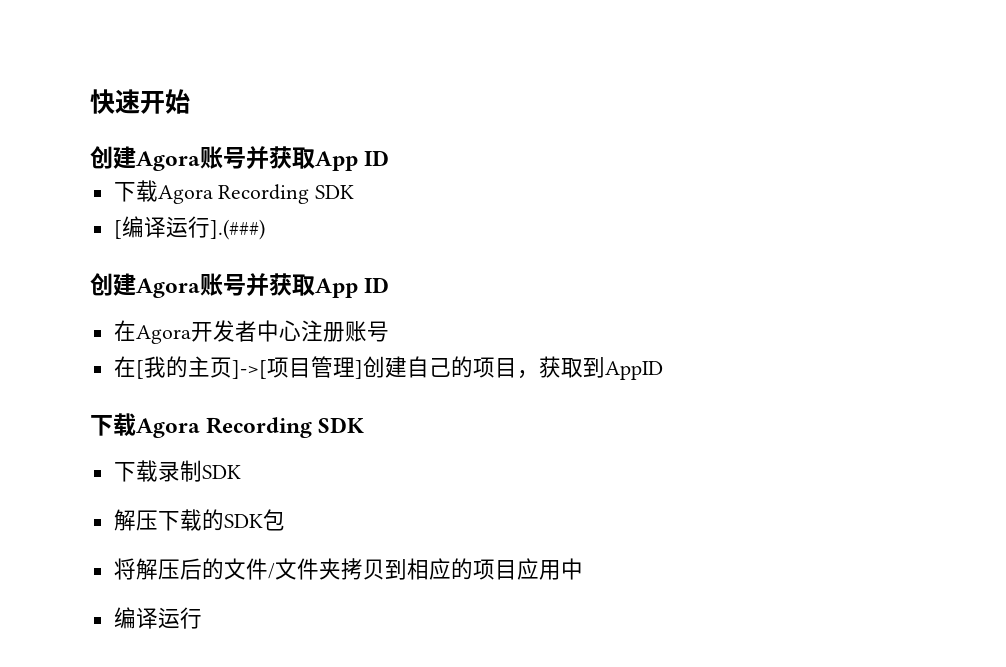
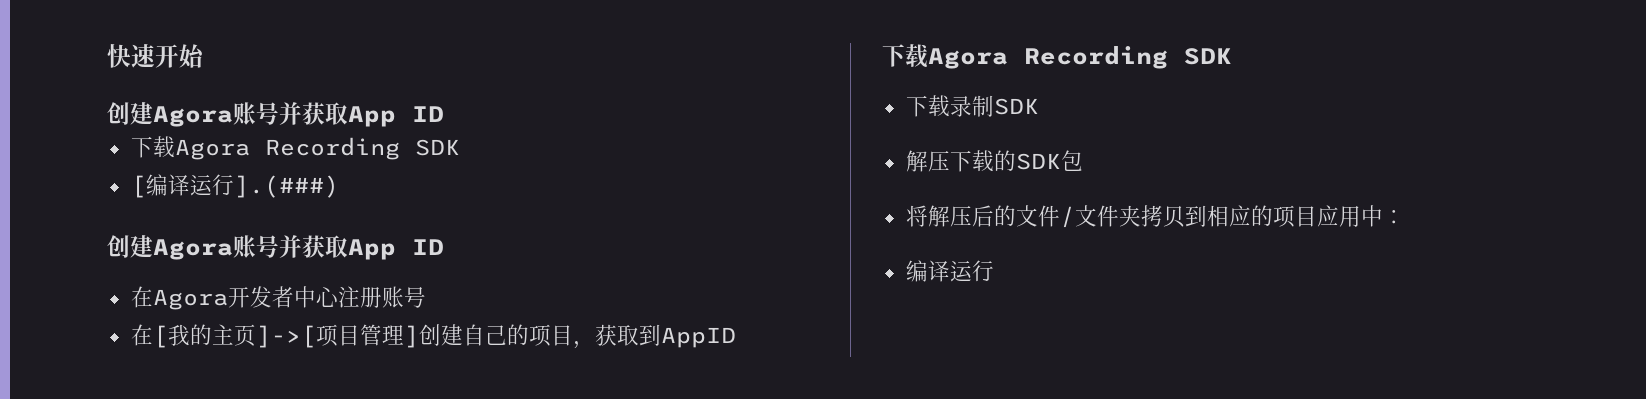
- 将解压后的文件/文件夹拷贝到相应的项目应用中
+ 将解压后的文件/文件夹拷贝到相应的项目应用中：

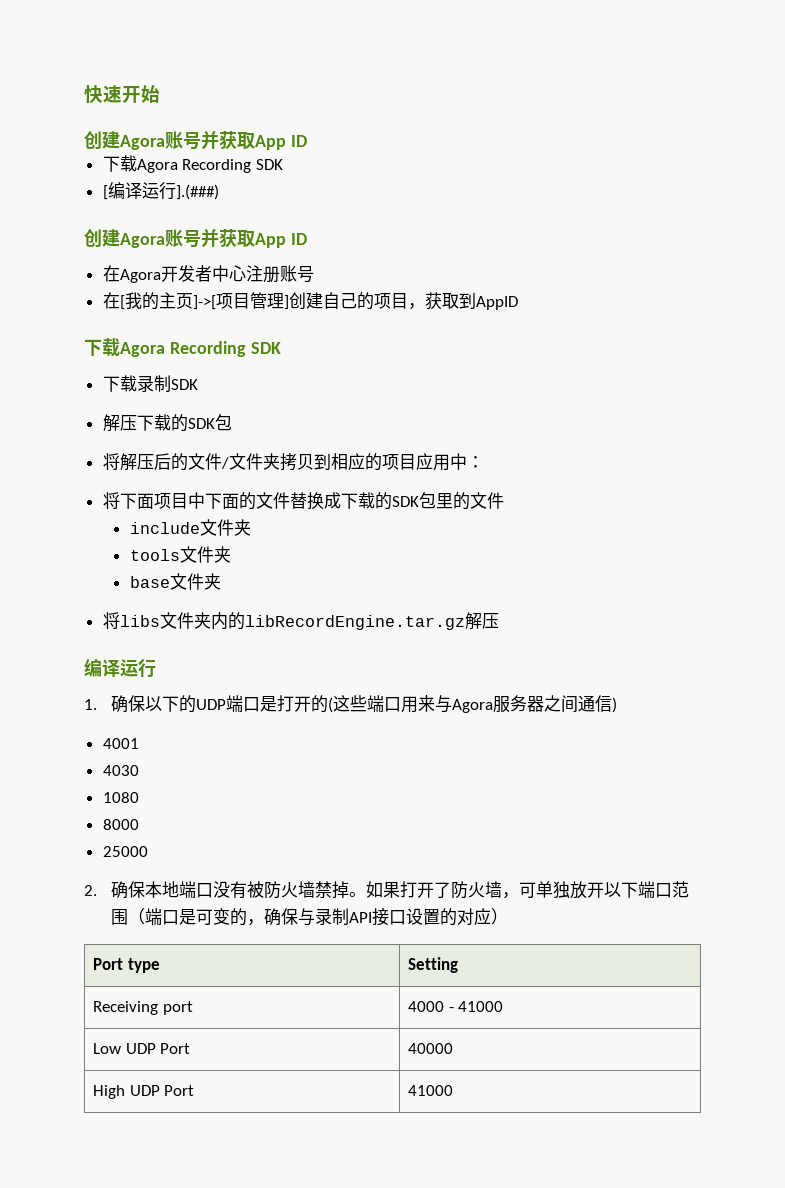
  将解压后的文件/文件夹拷贝到相应的项目应用中：
+ 将下面项目中下面的文件替换成下载的SDK包里的文件
+ include文件夹
+ tools文件夹
+ base文件夹
+ 将libs文件夹内的libRecordEngine.tar.gz解压
  编译运行
+ 1.确保以下的UDP端口是打开的(这些端口用来与Agora服务器之间通信)
+ 4001
+ 4030
+ 1080
+ 8000
+ 25000
+ 2.确保本地端口没有被防火墙禁掉。如果打开了防火墙，可单独放开以下端口范围（端口是可变的，确保与录制API接口设置的对应）
+ Port type | Setting
+ Receiving port | 4000 - 41000
+ Low UDP Port | 40000
+ High UDP Port | 41000

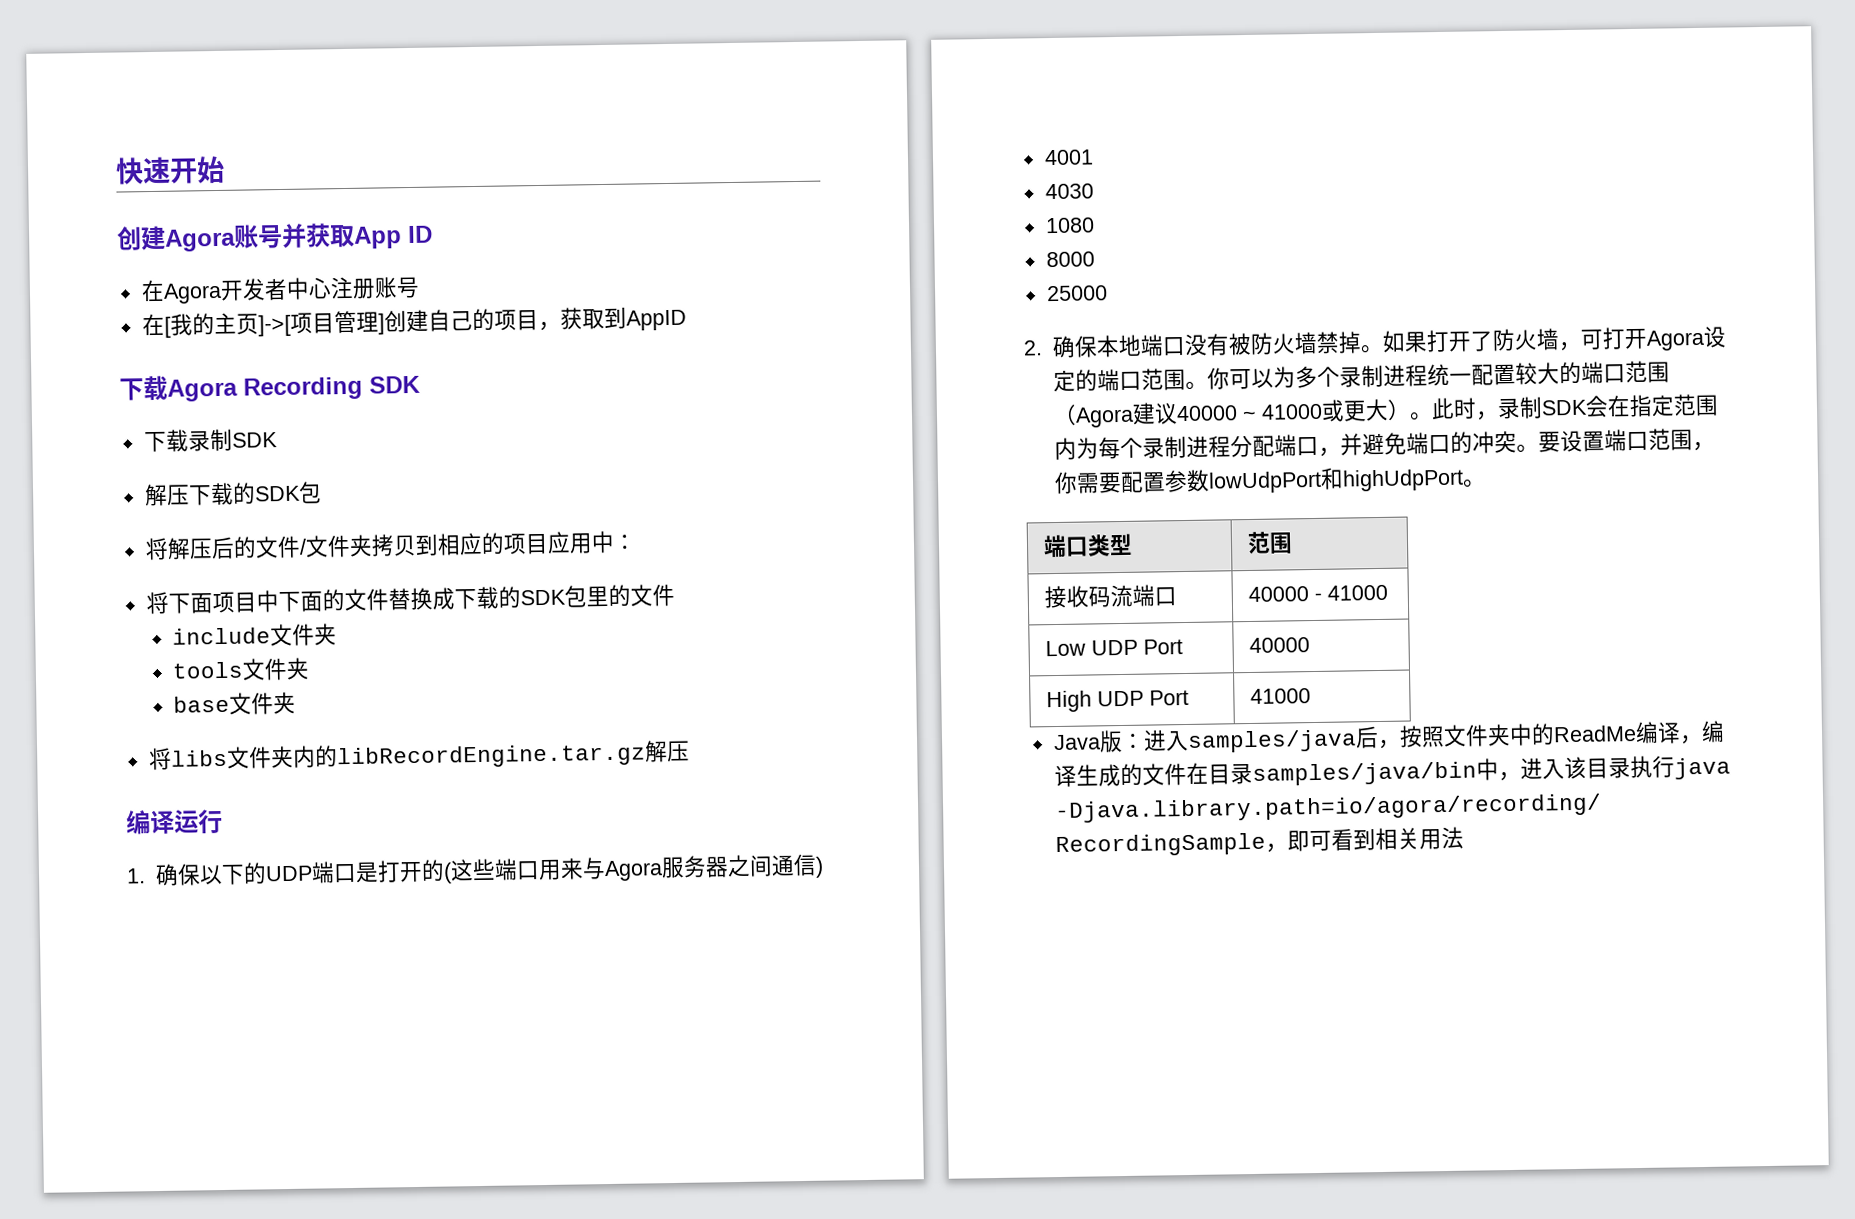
  快速开始
- 创建Agora账号并获取App ID
- 下载Agora Recording SDK
- [编译运行].(###)
- 如果打开了防火墙，可单独放开以下端口范围（端口是可变的，确保与录制API接口设置的对应）
- Port type | Setting
- Receiving port | 4000 - 41000
+ 如果打开了防火墙，可打开Agora设定的端口范围。你可以为多个录制进程统一配置较大的端口范围（Agora建议40000 ~ 41000或更大）。此时，录制SDK会在指定范围内为每个录制进程分配端口，并避免端口的冲突。要设置端口范围，你需要配置参数lowUdpPort和highUdpPort。
+ 端口类型 | 范围
+ 接收码流端口 | 40000 - 41000
+ Java版：进入samples/java后，按照文件夹中的ReadMe编译，编译生成的文件在目录samples/java/bin中，进入该目录执行java -Djava.library.path=io/agora/recording/ RecordingSample，即可看到相关用法

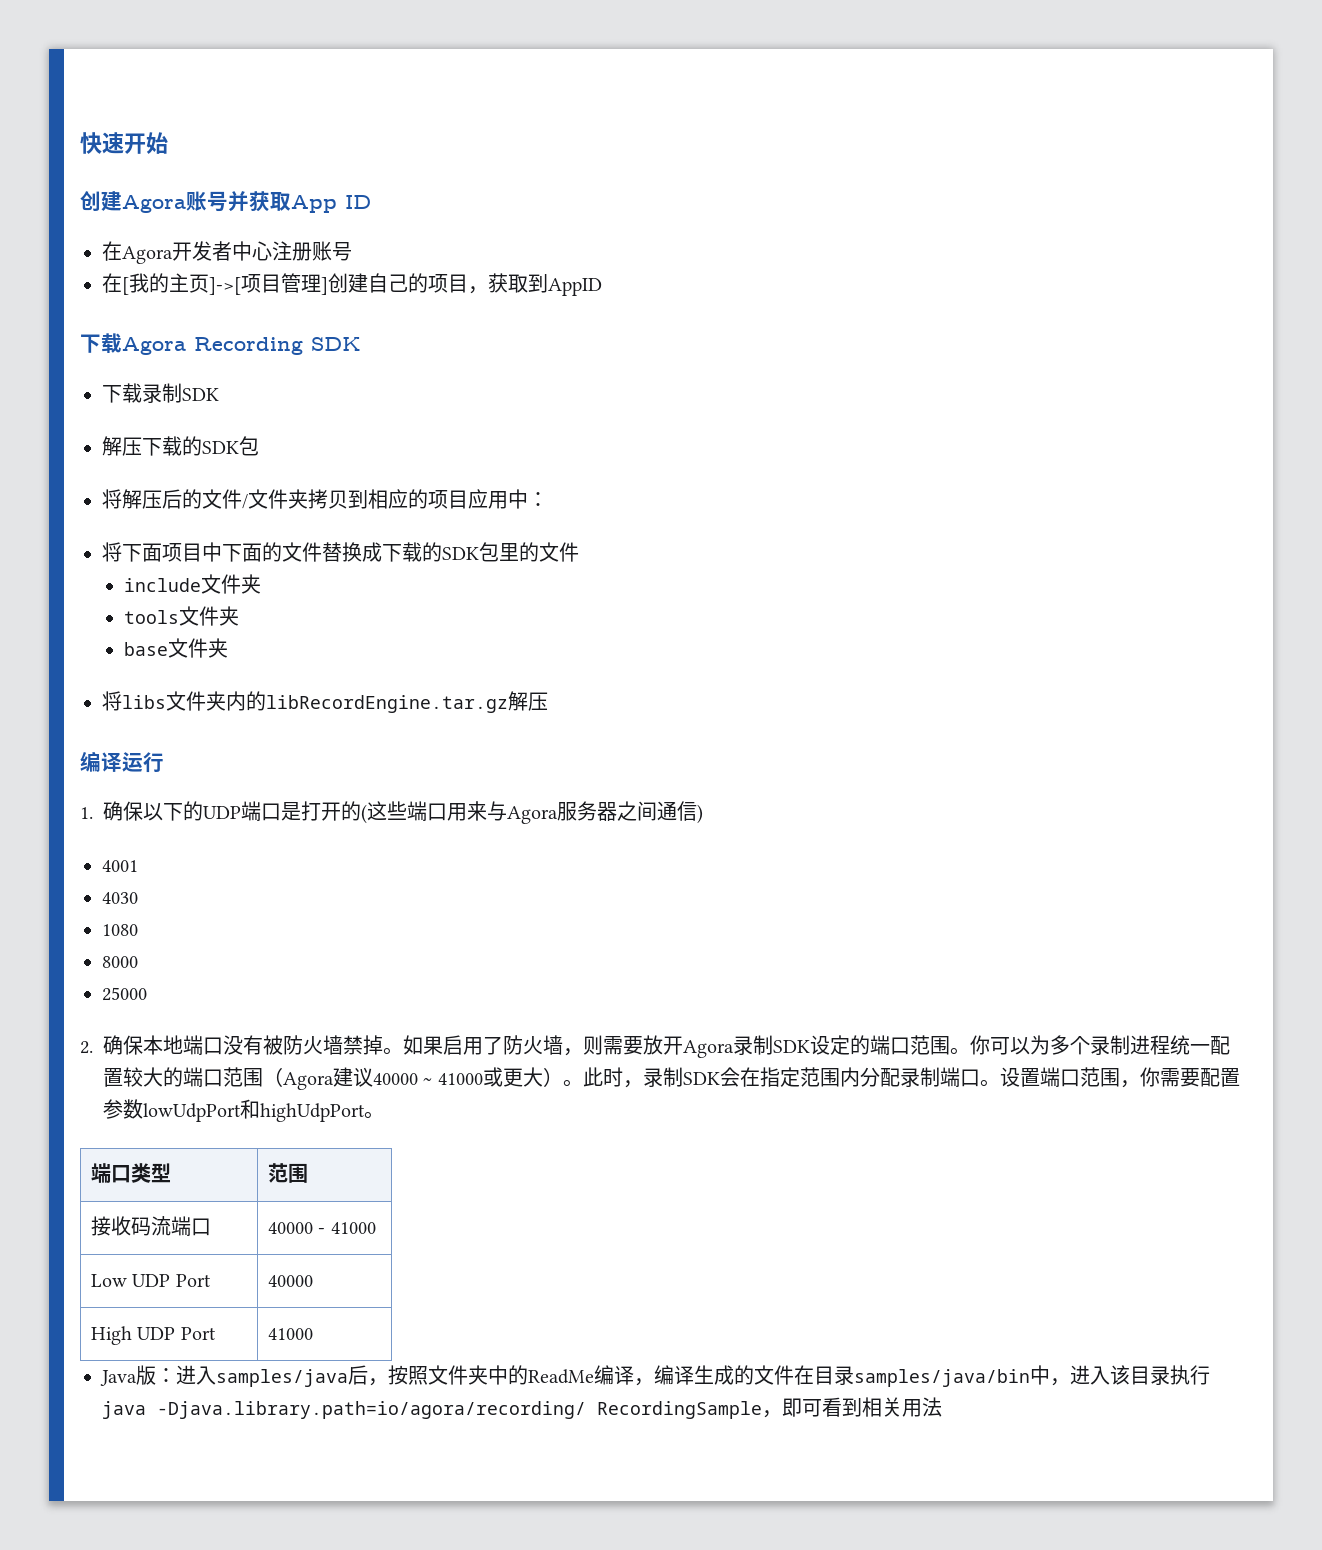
- 如果打开了防火墙，可打开Agora设定的端口范围。
+ 如果启用了防火墙，则需要放开Agora录制SDK设定的端口范围。
- 此时，录制SDK会在指定范围内为每个录制进程分配端口，并避免端口的冲突。要设置端口范围，你需要配置参数lowUdpPort和highUdpPort。
+ 此时，录制SDK会在指定范围内分配录制端口。设置端口范围，你需要配置参数lowUdpPort和highUdpPort。

